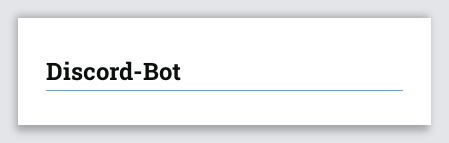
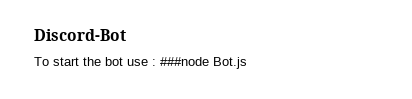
+ To start the bot use : ###node Bot.js

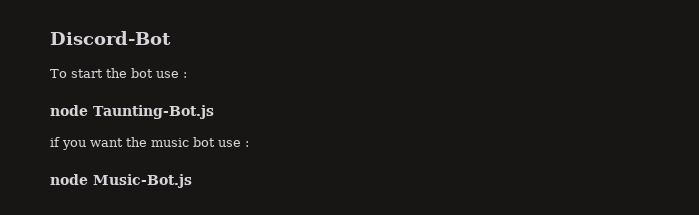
- To start the bot use : ###node Bot.js
+ To start the bot use :
+ node Taunting-Bot.js
+ if you want the music bot use :
+ node Music-Bot.js

